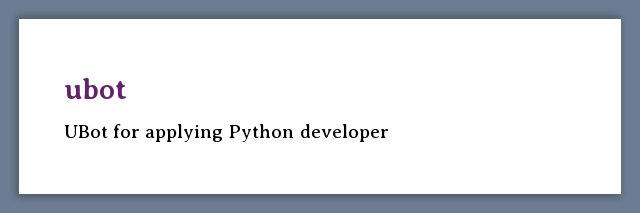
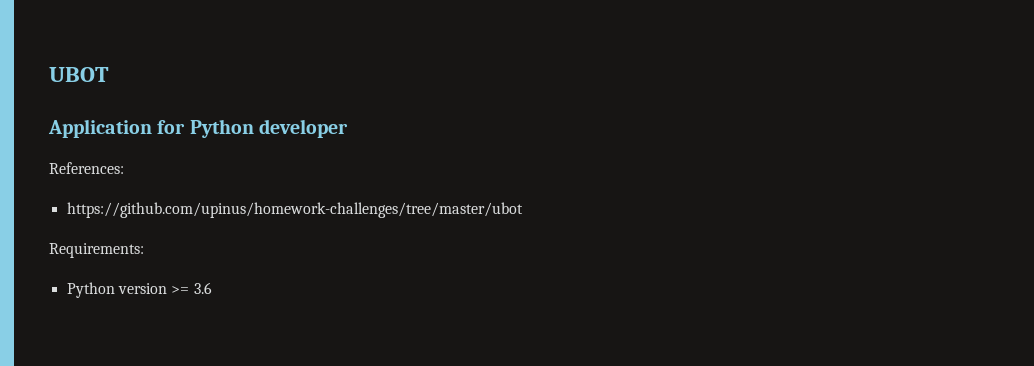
- ubot
- UBot for applying Python developer
+ UBOT
+ Application for Python developer
+ References:
+ https://github.com/upinus/homework-challenges/tree/master/ubot
+ Requirements:
+ Python version >= 3.6

